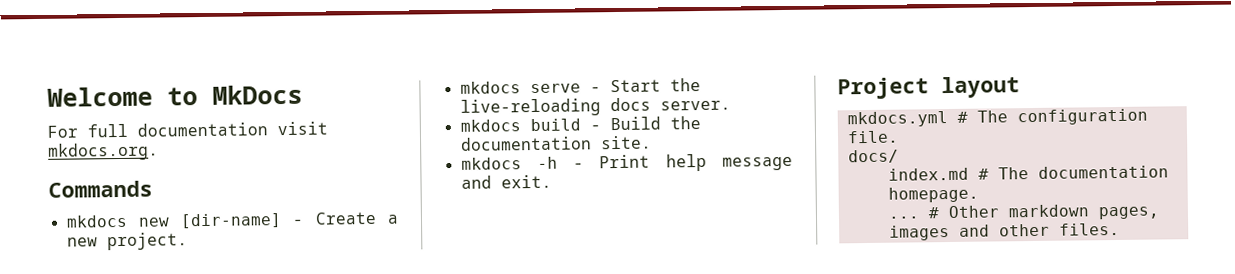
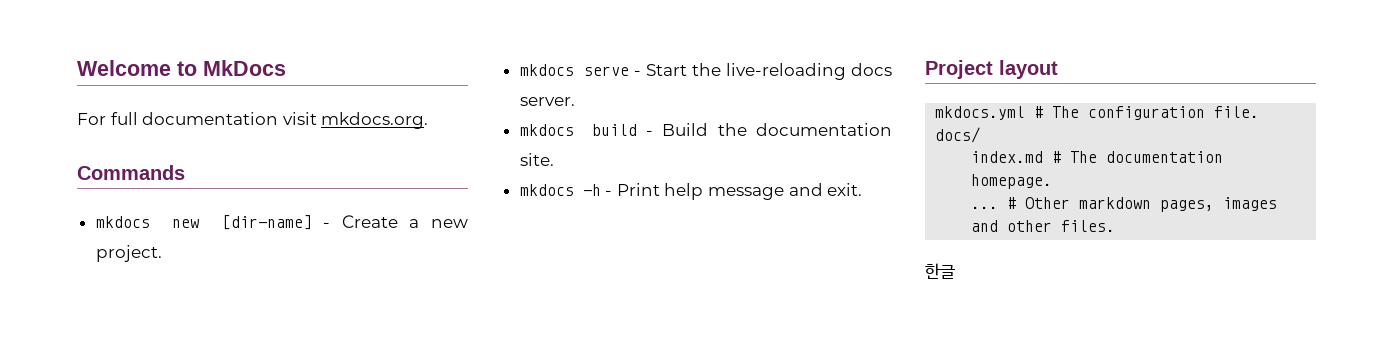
+ 한글

